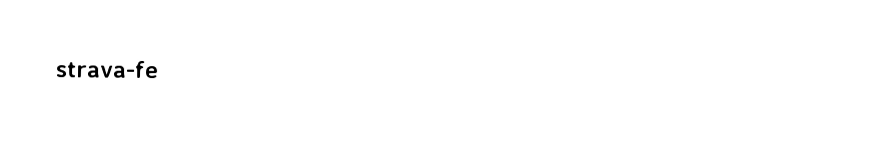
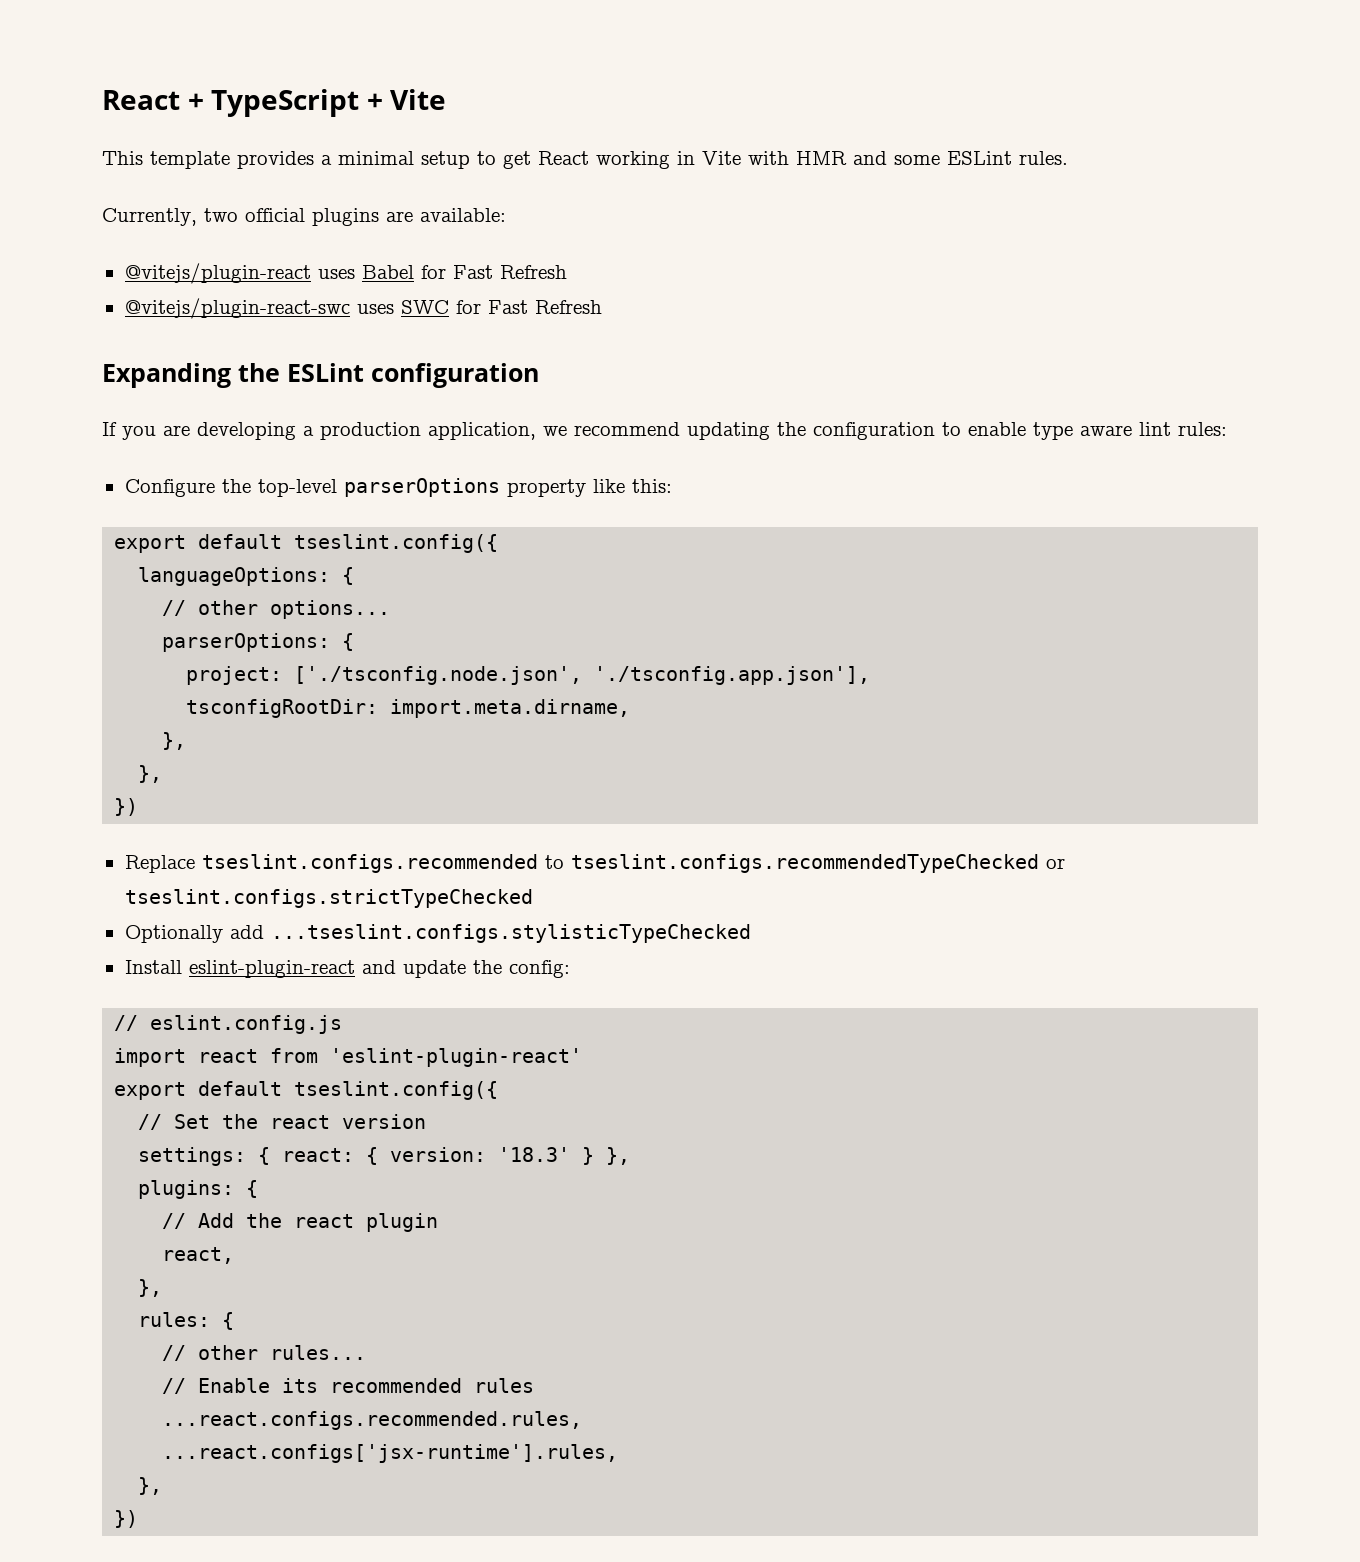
- strava-fe
+ React + TypeScript + Vite
+ This template provides a minimal setup to get React working in Vite with HMR and some ESLint rules.
+ Currently, two official plugins are available:
+ @vitejs/plugin-react uses Babel for Fast Refresh
+ @vitejs/plugin-react-swc uses SWC for Fast Refresh
+ Expanding the ESLint configuration
+ If you are developing a production application, we recommend updating the configuration to enable type aware lint rules:
+ Configure the top-level parserOptions property like this:
+ export default tseslint.config({
+ languageOptions: {
+ // other options...
+ parserOptions: {
+ project: ['./tsconfig.node.json', './tsconfig.app.json'],
+ tsconfigRootDir: import.meta.dirname,
+ },
+ },
+ })
+ Replace tseslint.configs.recommended to tseslint.configs.recommendedTypeChecked or tseslint.configs.strictTypeChecked
+ Optionally add ...tseslint.configs.stylisticTypeChecked
+ Install eslint-plugin-react and update the config:
+ // eslint.config.js
+ import react from 'eslint-plugin-react'
+ export default tseslint.config({
+ // Set the react version
+ settings: { react: { version: '18.3' } },
+ plugins: {
+ // Add the react plugin
+ react,
+ },
+ rules: {
+ // other rules...
+ // Enable its recommended rules
+ ...react.configs.recommended.rules,
+ ...react.configs['jsx-runtime'].rules,
+ },
+ })

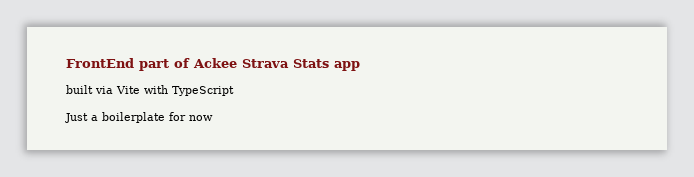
- React + TypeScript + Vite
- This template provides a minimal setup to get React working in Vite with HMR and some ESLint rules.
- Currently, two official plugins are available:
- @vitejs/plugin-react uses Babel for Fast Refresh
- @vitejs/plugin-react-swc uses SWC for Fast Refresh
- Expanding the ESLint configuration
- If you are developing a production application, we recommend updating the configuration to enable type aware lint rules:
- Configure the top-level parserOptions property like this:
- export default tseslint.config({
- languageOptions: {
- // other options...
- parserOptions: {
- project: ['./tsconfig.node.json', './tsconfig.app.json'],
- tsconfigRootDir: import.meta.dirname,
- },
- },
- })
- Replace tseslint.configs.recommended to tseslint.configs.recommendedTypeChecked or tseslint.configs.strictTypeChecked
- Optionally add ...tseslint.configs.stylisticTypeChecked
- Install eslint-plugin-react and update the config:
- // eslint.config.js
- import react from 'eslint-plugin-react'
- export default tseslint.config({
- // Set the react version
- settings: { react: { version: '18.3' } },
- plugins: {
- // Add the react plugin
- react,
- },
- rules: {
- // other rules...
- // Enable its recommended rules
- ...react.configs.recommended.rules,
- ...react.configs['jsx-runtime'].rules,
- },
- })
+ FrontEnd part of Ackee Strava Stats app
+ built via Vite with TypeScript
+ Just a boilerplate for now

